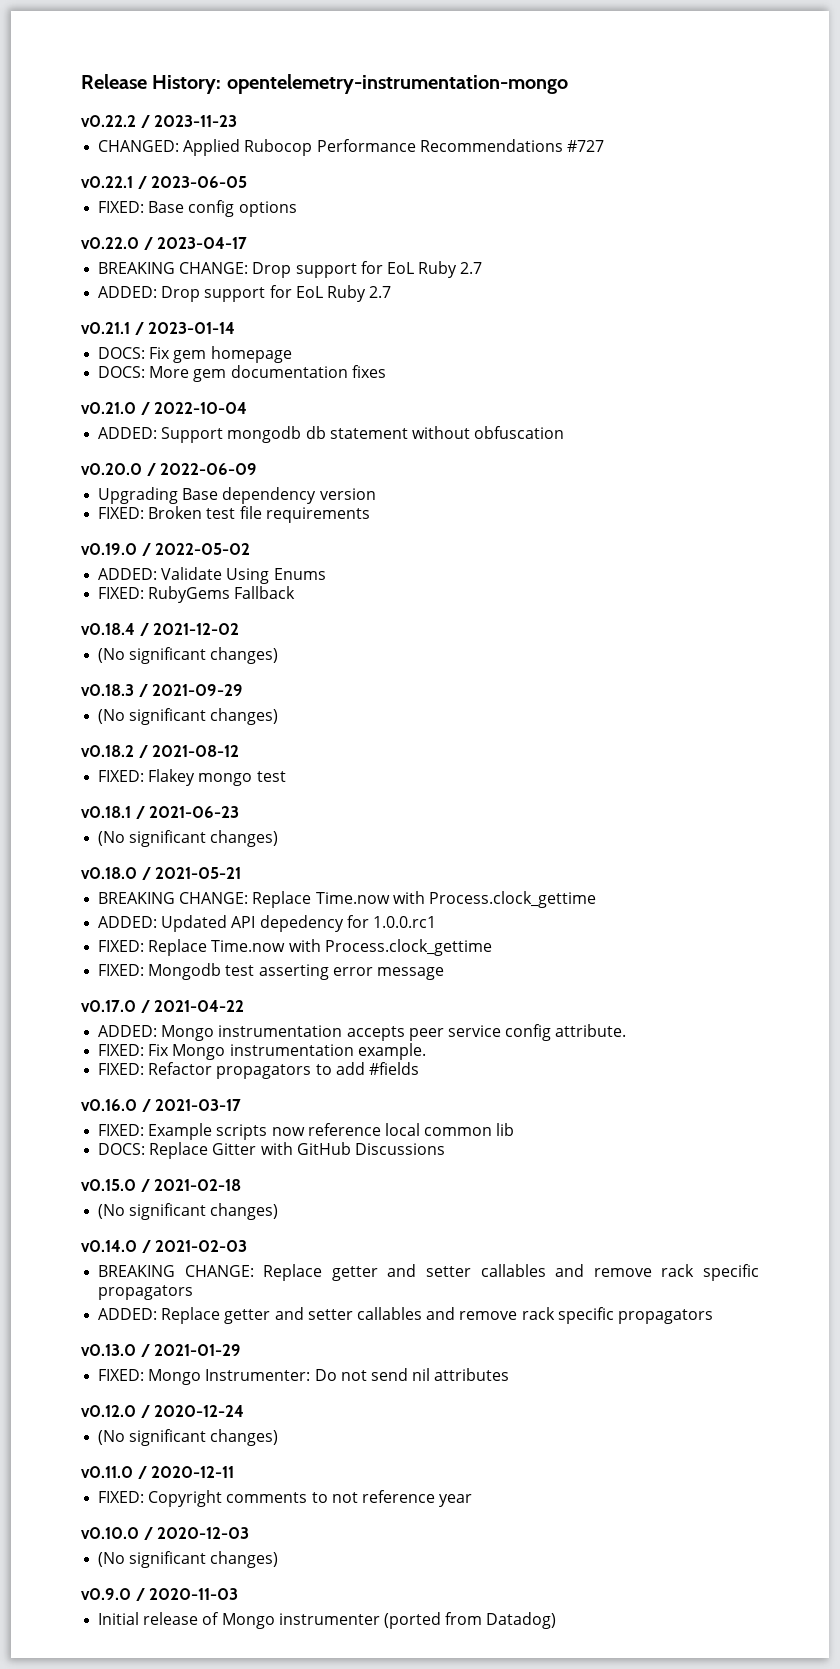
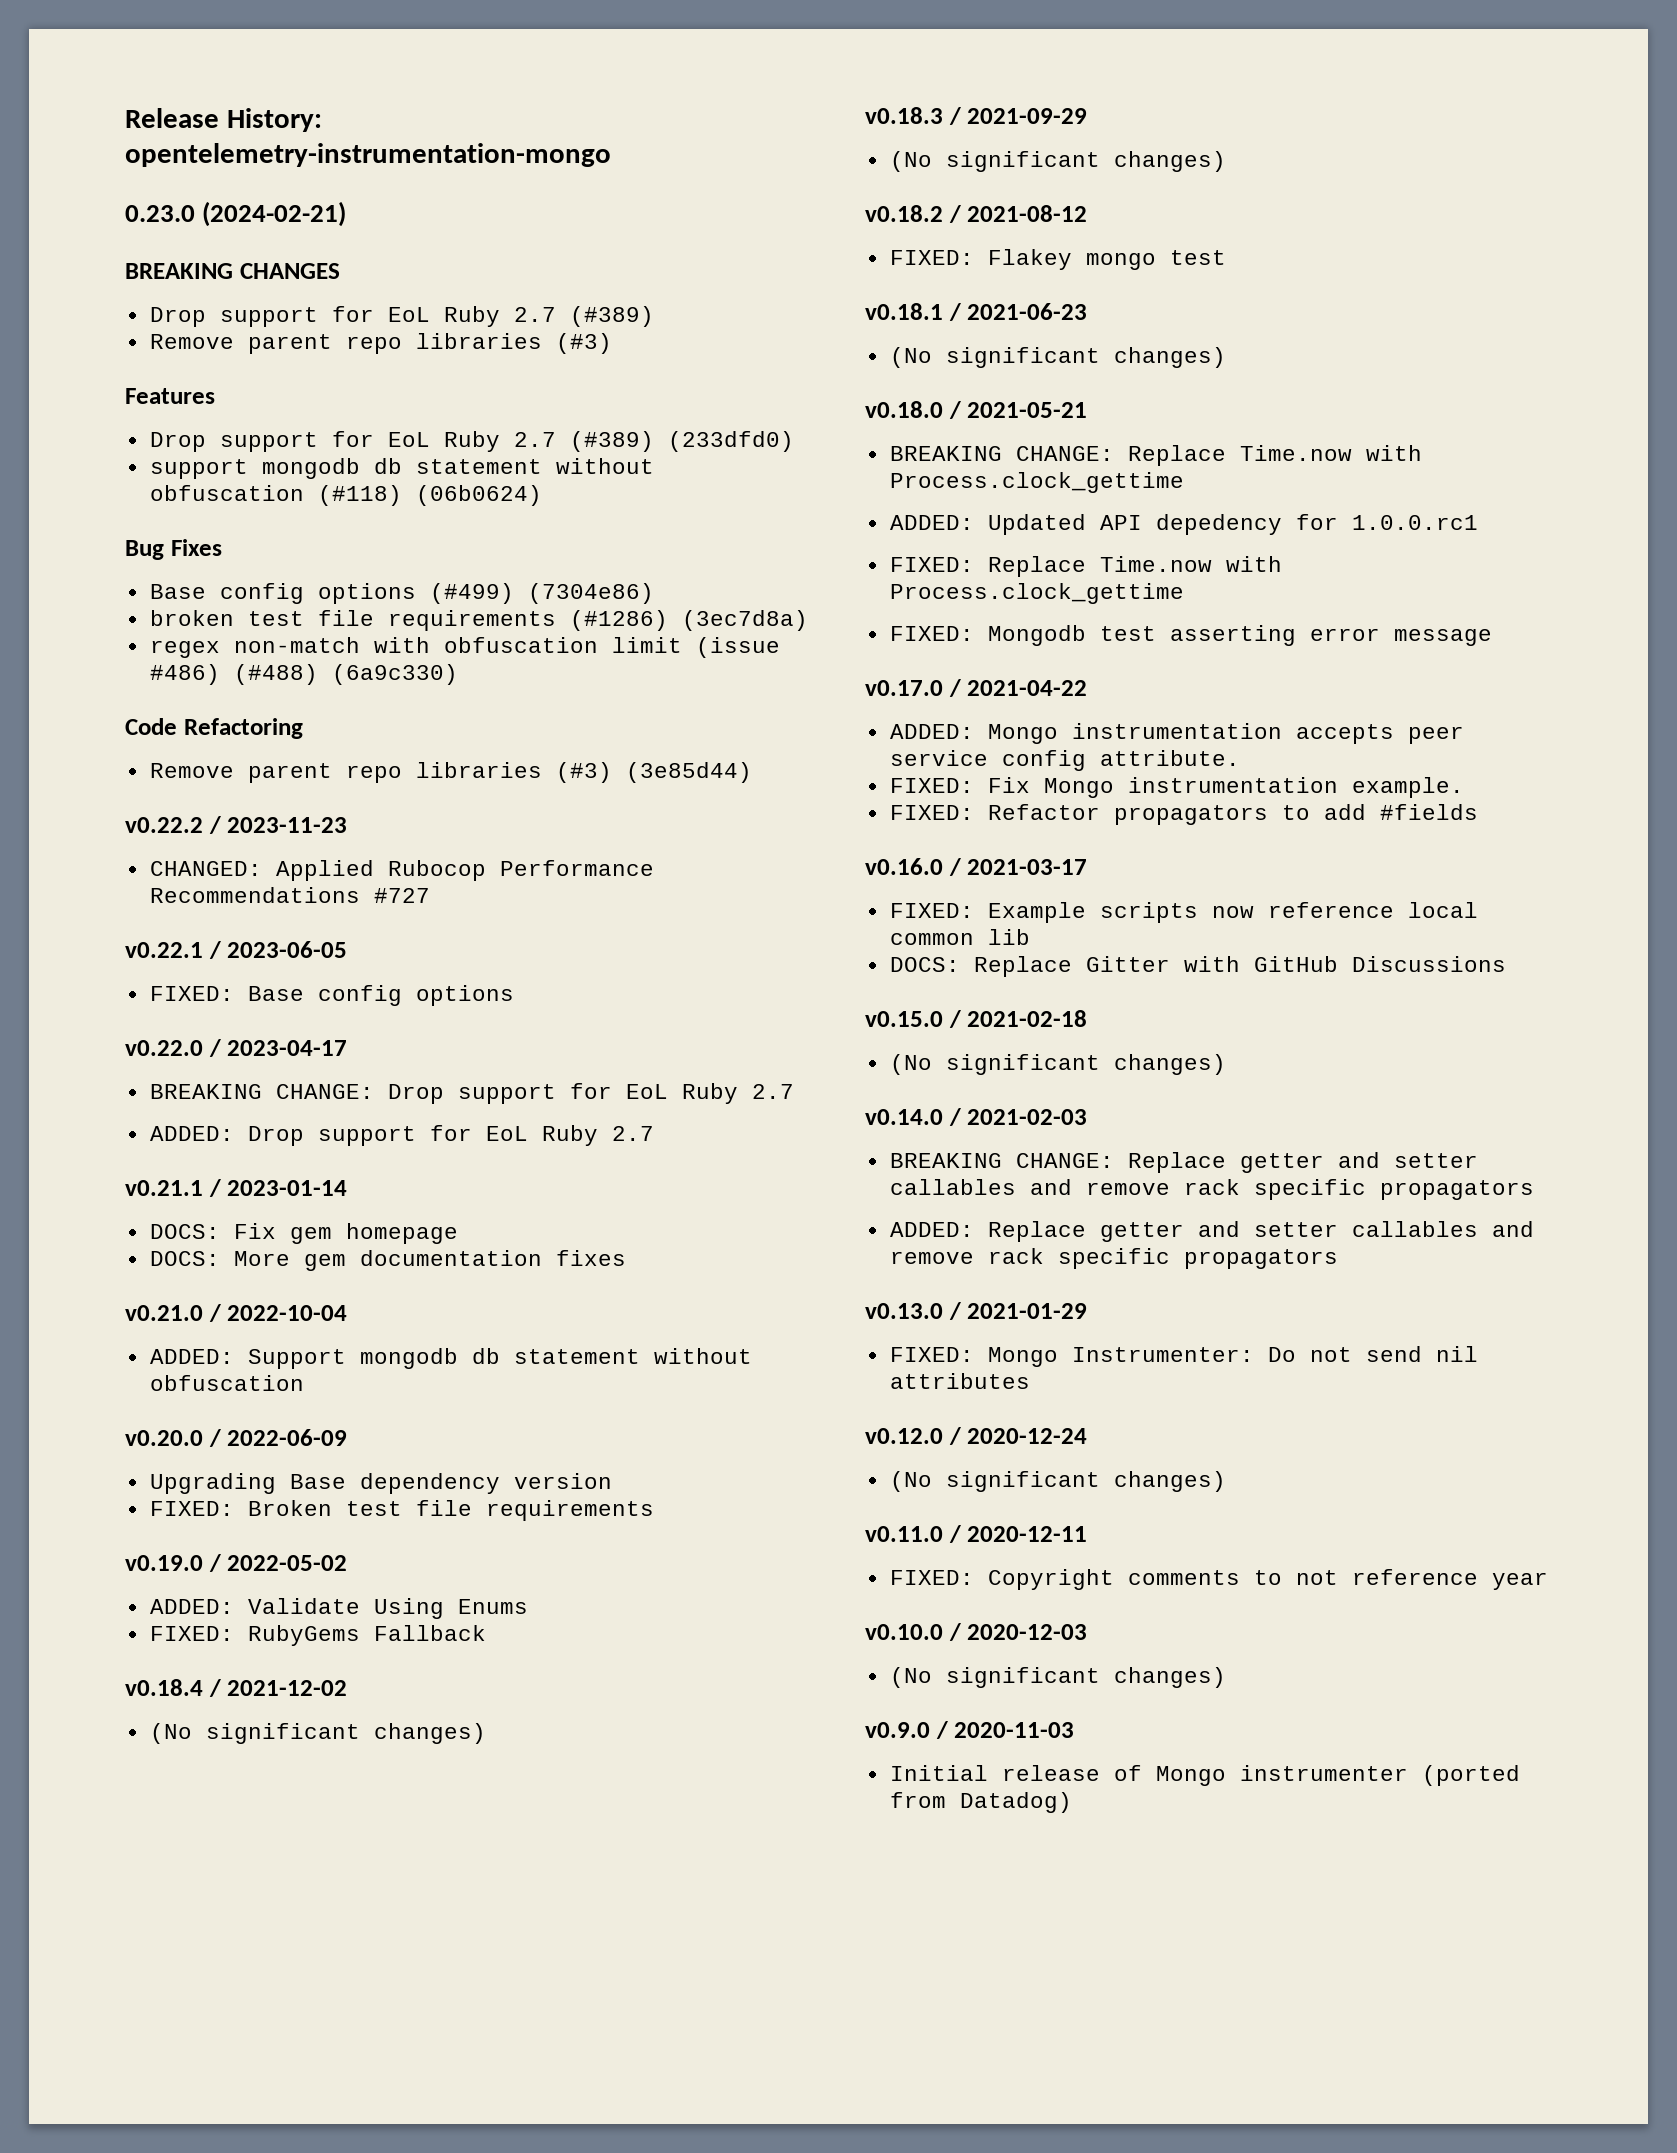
+ 0.23.0 (2024-02-21)
+ BREAKING CHANGES
+ Drop support for EoL Ruby 2.7 (#389)
+ Remove parent repo libraries (#3)
+ Features
+ Drop support for EoL Ruby 2.7 (#389) (233dfd0)
+ support mongodb db statement without obfuscation (#118) (06b0624)
+ Bug Fixes
+ Base config options (#499) (7304e86)
+ broken test file requirements (#1286) (3ec7d8a)
+ regex non-match with obfuscation limit (issue #486) (#488) (6a9c330)
+ Code Refactoring
+ Remove parent repo libraries (#3) (3e85d44)

